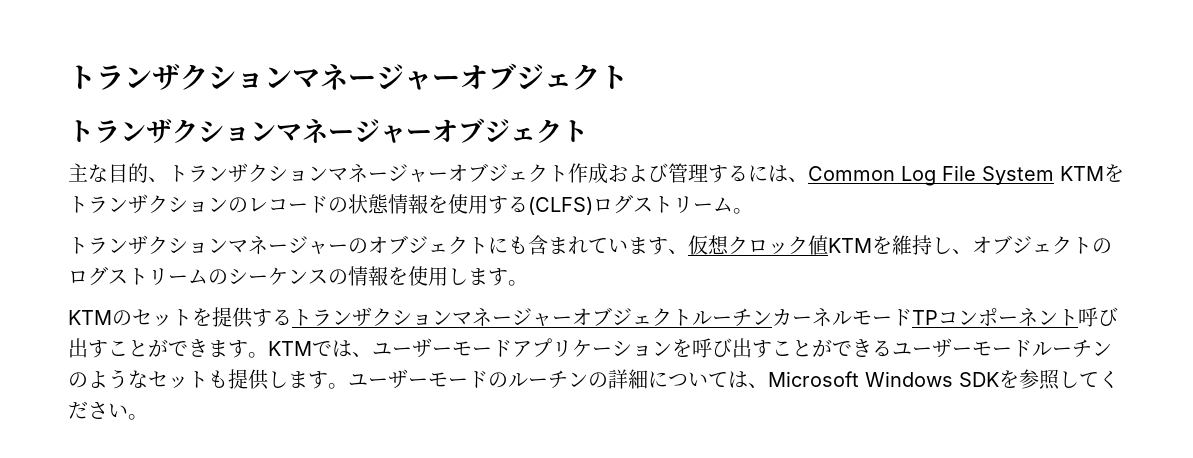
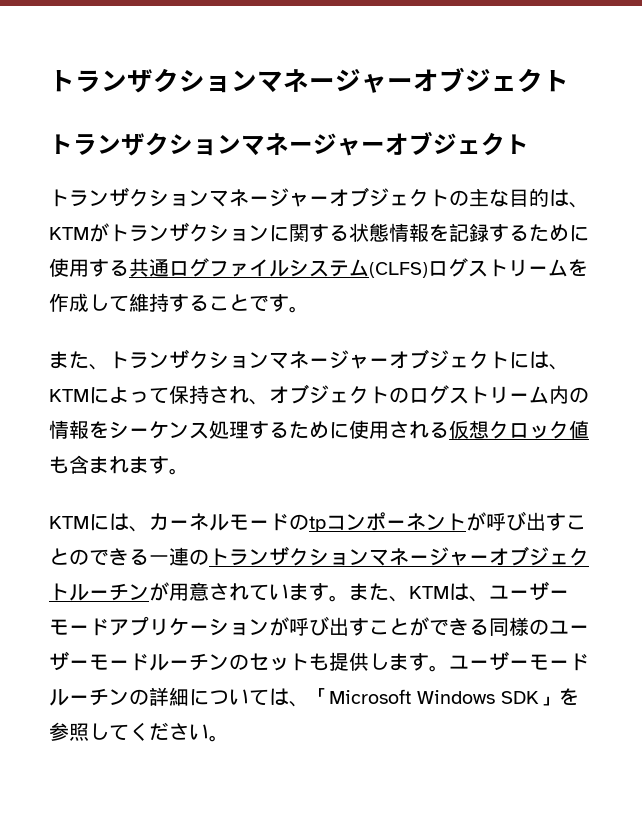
- 主な目的、トランザクションマネージャーオブジェクト作成および管理するには、Common Log File System KTMをトランザクションのレコードの状態情報を使用する(CLFS)ログストリーム。
- トランザクションマネージャーのオブジェクトにも含まれています、仮想クロック値KTMを維持し、オブジェクトのログストリームのシーケンスの情報を使用します。
- KTMのセットを提供するトランザクションマネージャーオブジェクトルーチンカーネルモードTPコンポーネント呼び出すことができます。KTMでは、ユーザーモードアプリケーションを呼び出すことができるユーザーモードルーチンのようなセットも提供します。
+ トランザクションマネージャーオブジェクトの主な目的は、KTMがトランザクションに関する状態情報を記録するために使用する共通ログファイルシステム(CLFS)ログストリームを作成して維持することです。
+ また、トランザクションマネージャーオブジェクトには、KTMによって保持され、オブジェクトのログストリーム内の情報をシーケンス処理するために使用される仮想クロック値も含まれます。
+ KTMには、カーネルモードのtpコンポーネントが呼び出すことのできる一連のトランザクションマネージャーオブジェクトルーチンが用意されています。また、KTMは、ユーザーモードアプリケーションが呼び出すことができる同様のユーザーモードルーチンのセットも提供します。
- ユーザーモードのルーチンの詳細については、Microsoft Windows SDKを参照してください。
+ ユーザーモードルーチンの詳細については、「Microsoft Windows SDK」を参照してください。

